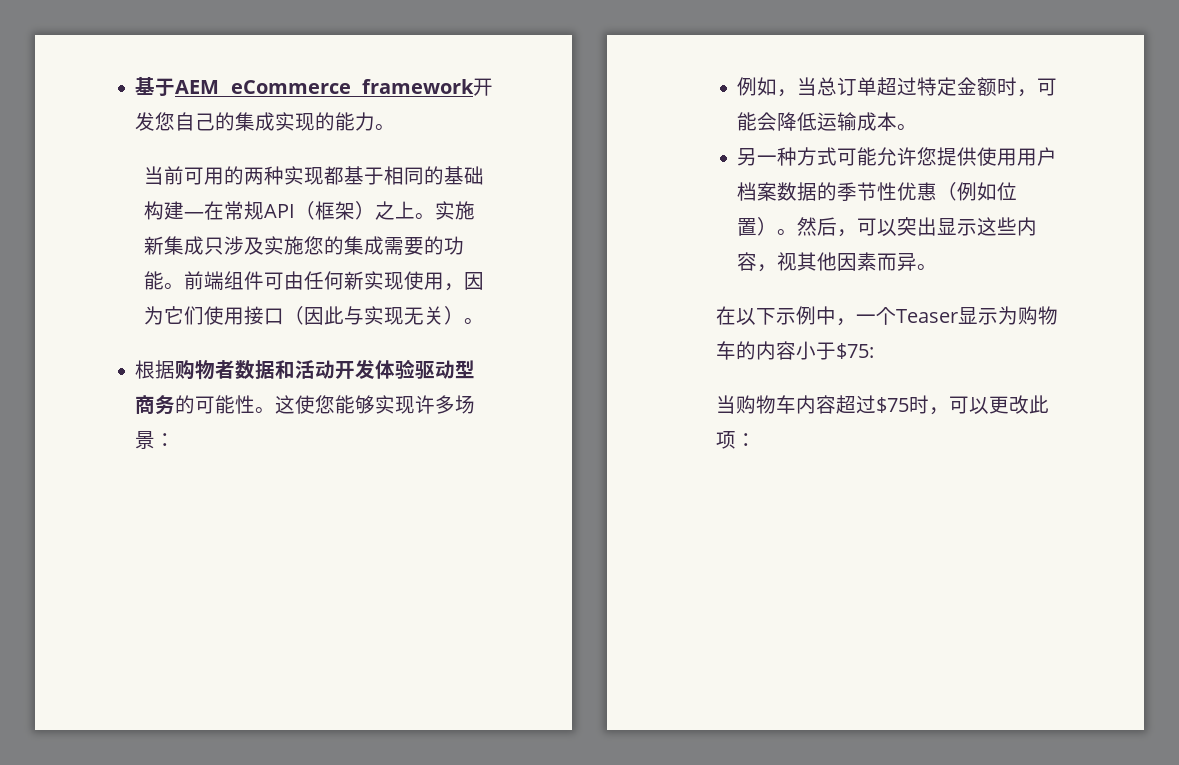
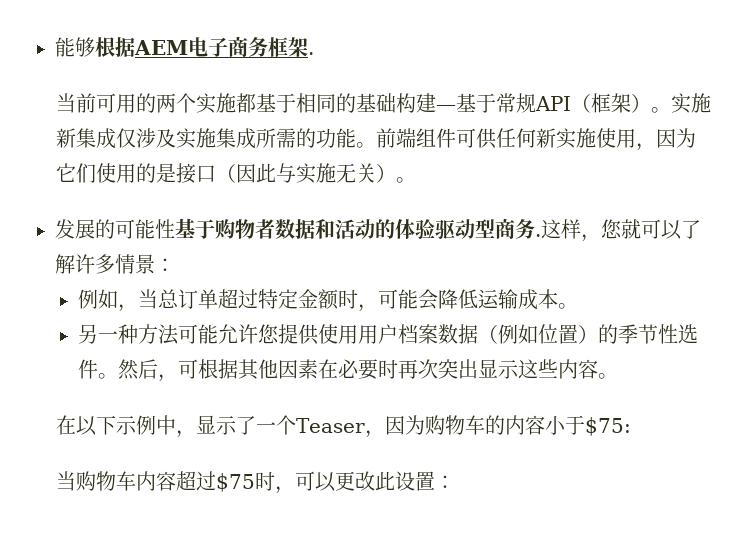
- 基于AEM eCommerce framework开发您自己的集成实现的能力。
+ 能够根据AEM电子商务框架.
- 当前可用的两种实现都基于相同的基础构建—在常规API（框架）之上。
+ 当前可用的两个实施都基于相同的基础构建—基于常规API（框架）。
- 实施新集成只涉及实施您的集成需要的功能。
+ 实施新集成仅涉及实施集成所需的功能。
- 前端组件可由任何新实现使用，因为它们使用接口（因此与实现无关）。
+ 前端组件可供任何新实施使用，因为它们使用的是接口（因此与实施无关）。
- 根据购物者数据和活动开发体验驱动型商务的可能性。这使您能够实现许多场景：
+ 发展的可能性基于购物者数据和活动的体验驱动型商务.这样，您就可以了解许多情景：
- 另一种方式可能允许您提供使用用户档案数据的季节性优惠（例如位置）。然后，可以突出显示这些内容，视其他因素而异。
+ 另一种方法可能允许您提供使用用户档案数据（例如位置）的季节性选件。然后，可根据其他因素在必要时再次突出显示这些内容。
- 在以下示例中，一个Teaser显示为购物车的内容小于$75:
+ 在以下示例中，显示了一个Teaser，因为购物车的内容小于$75:
- 当购物车内容超过$75时，可以更改此项：
+ 当购物车内容超过$75时，可以更改此设置：

